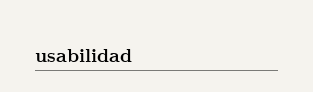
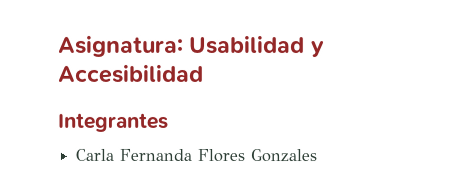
- usabilidad
+ Asignatura: Usabilidad y Accesibilidad
+ Integrantes
+ Carla Fernanda Flores Gonzales

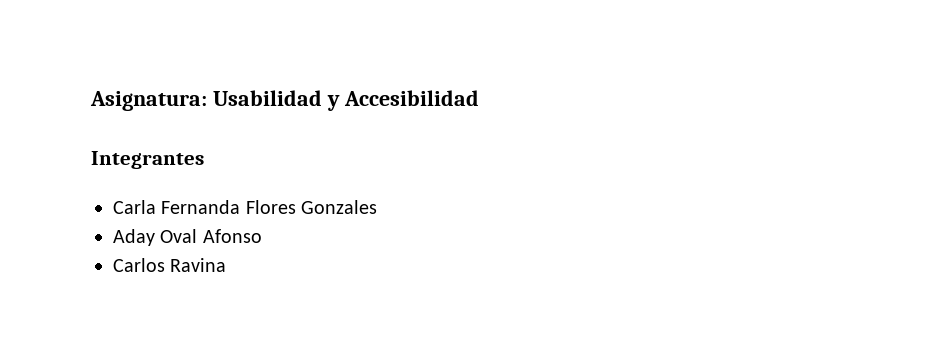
+ Aday Oval Afonso
+ Carlos Ravina

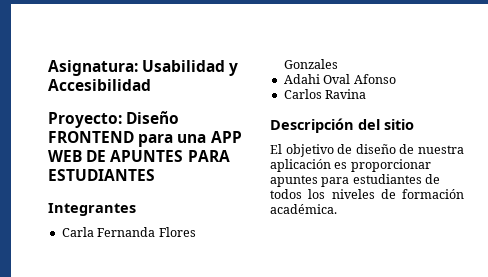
+ Proyecto: Diseño FRONTEND para una APP WEB DE APUNTES PARA ESTUDIANTES
- Aday Oval Afonso
+ Adahi Oval Afonso
+ Descripción del sitio
+ El objetivo de diseño de nuestra aplicación es proporcionar apuntes para estudiantes de todos los niveles de formación académica.

